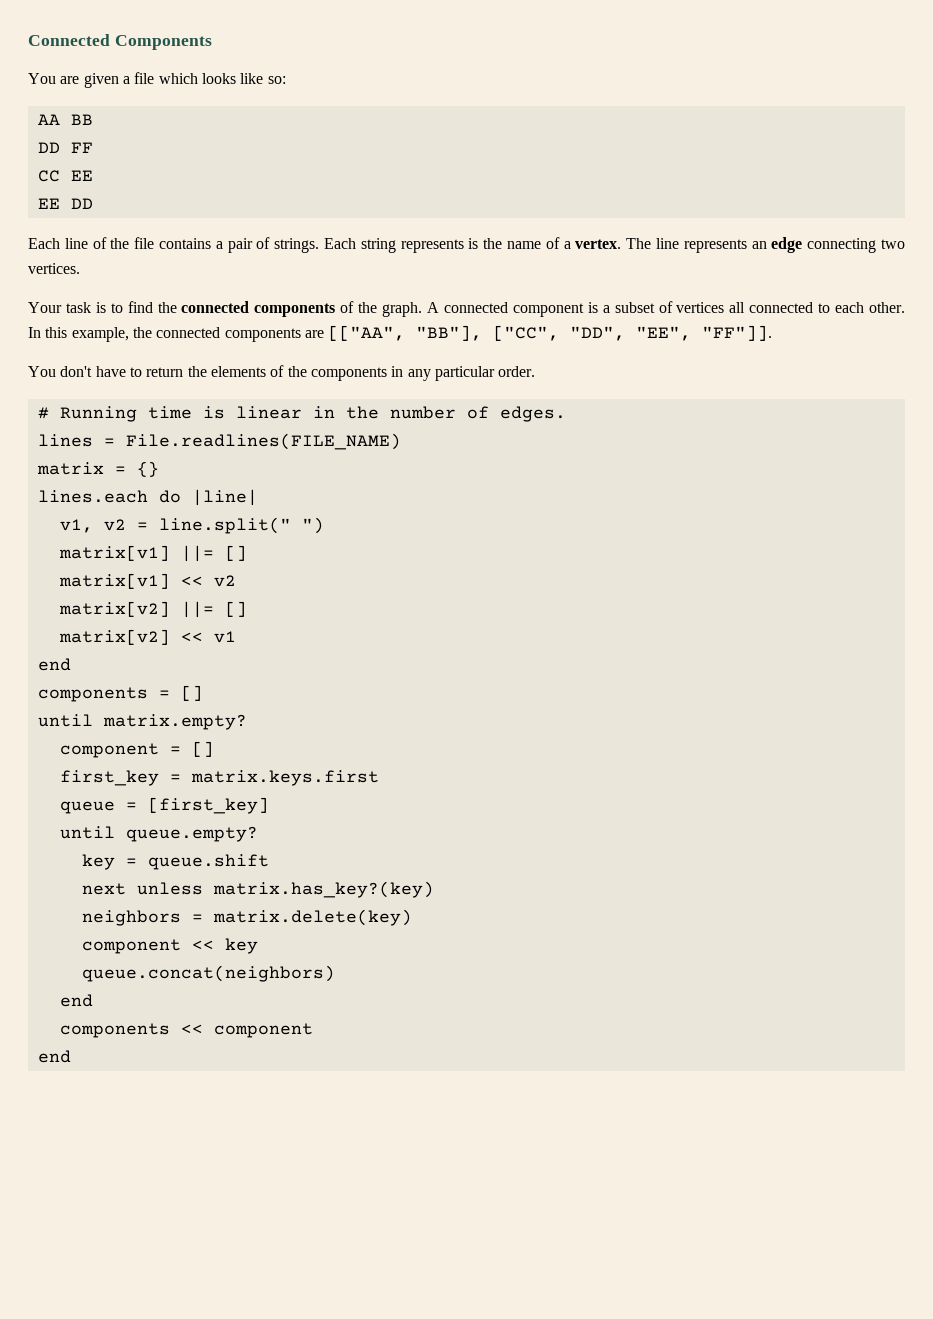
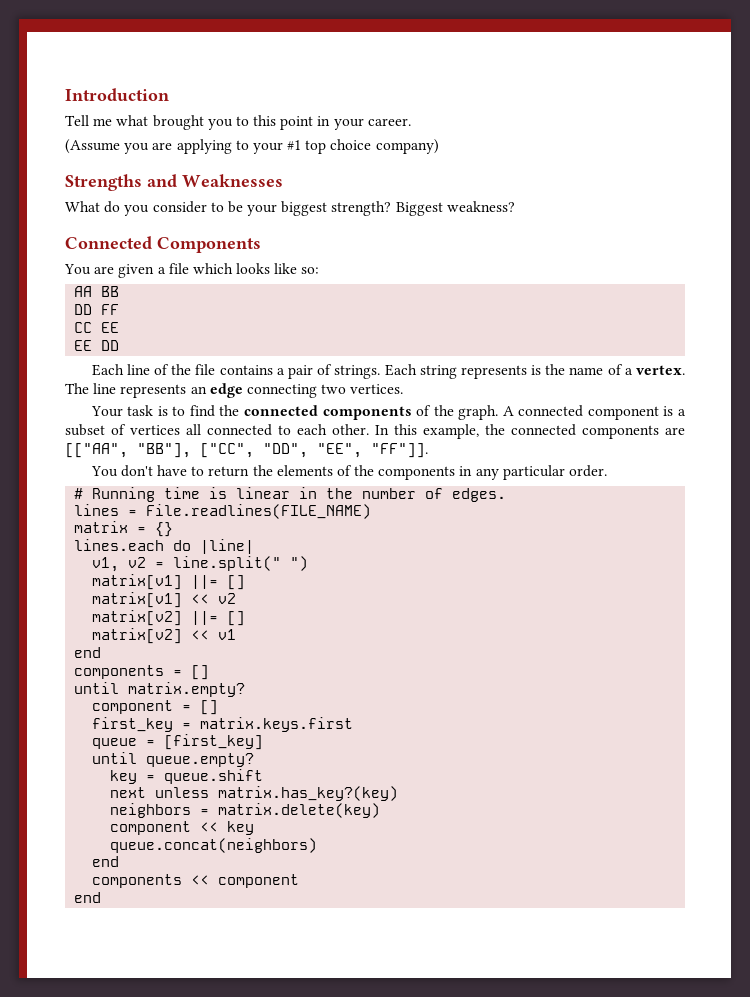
+ Introduction
+ Tell me what brought you to this point in your career.
+ (Assume you are applying to your #1 top choice company)
+ Strengths and Weaknesses
+ What do you consider to be your biggest strength? Biggest weakness?

